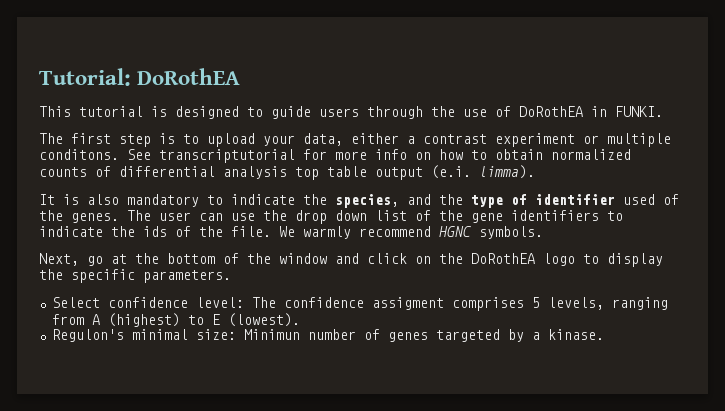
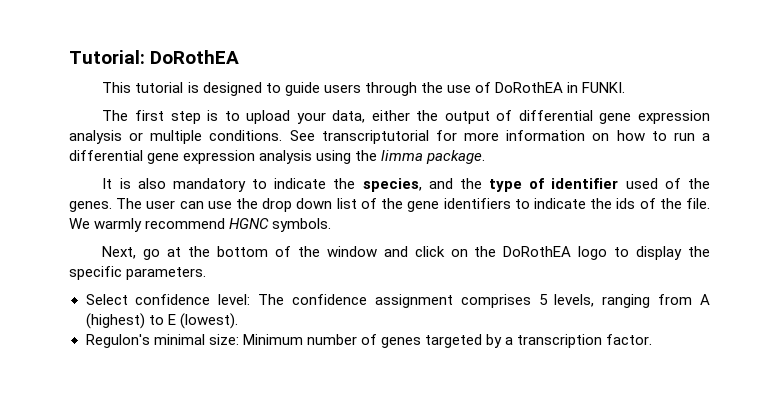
- The first step is to upload your data, either a contrast experiment or multiple conditons.
+ The first step is to upload your data, either the output of differential gene expression analysis or multiple conditions.
- See transcriptutorial for more info on how to obtain normalized counts of differential analysis top table output (e.i. limma).
+ See transcriptutorial for more information on how to run a differential gene expression analysis using the limma package.
- Select confidence level: The confidence assigment comprises 5 levels, ranging from A (highest) to E (lowest).
+ Select confidence level: The confidence assignment comprises 5 levels, ranging from A (highest) to E (lowest).
- Regulon's minimal size: Minimun number of genes targeted by a kinase.
+ Regulon's minimal size: Minimum number of genes targeted by a transcription factor.

